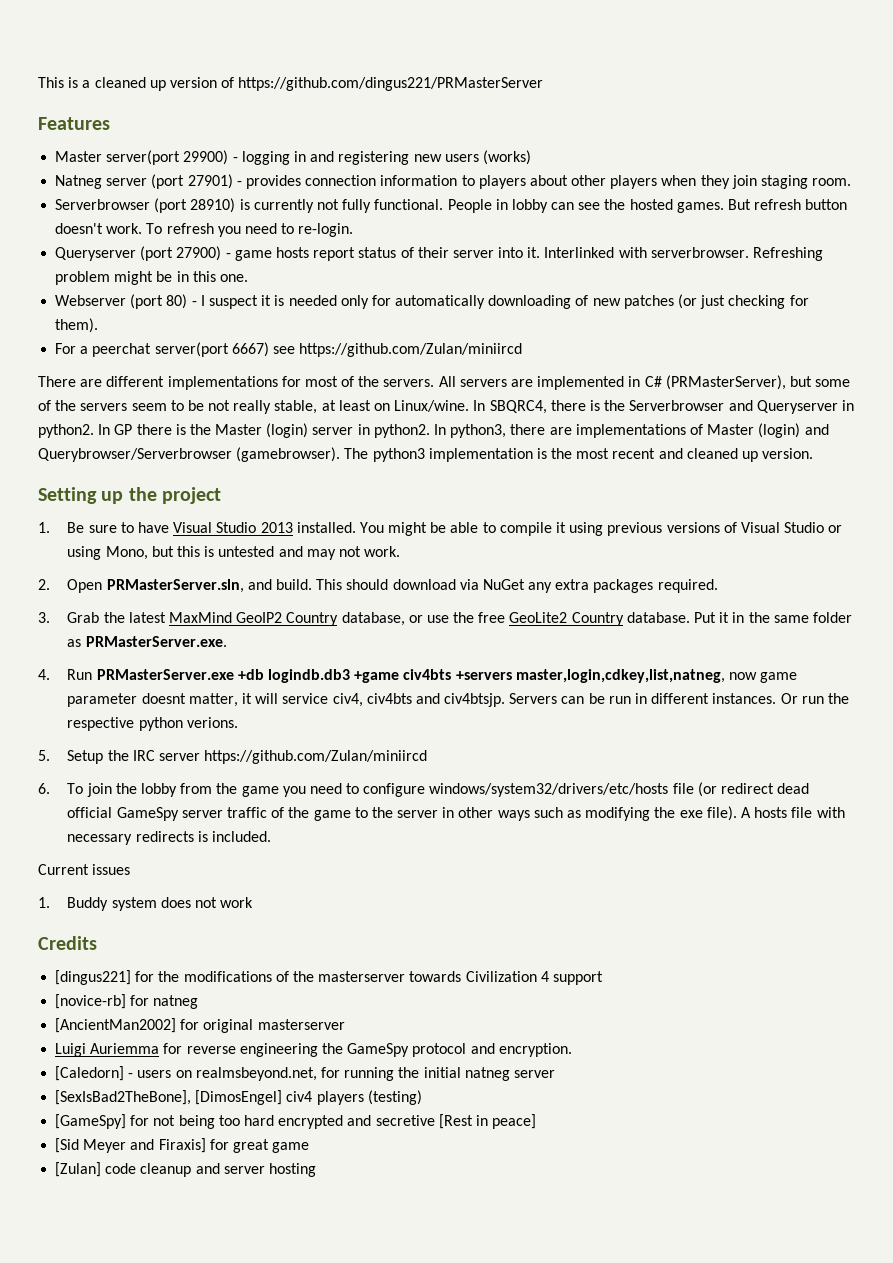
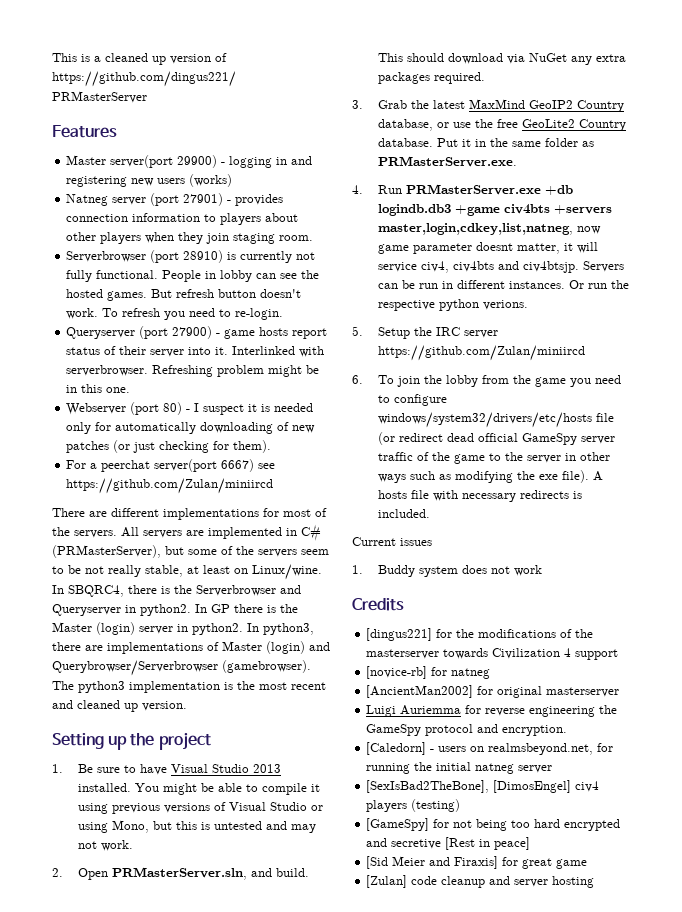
- [Sid Meyer and Firaxis] for great game
+ [Sid Meier and Firaxis] for great game

